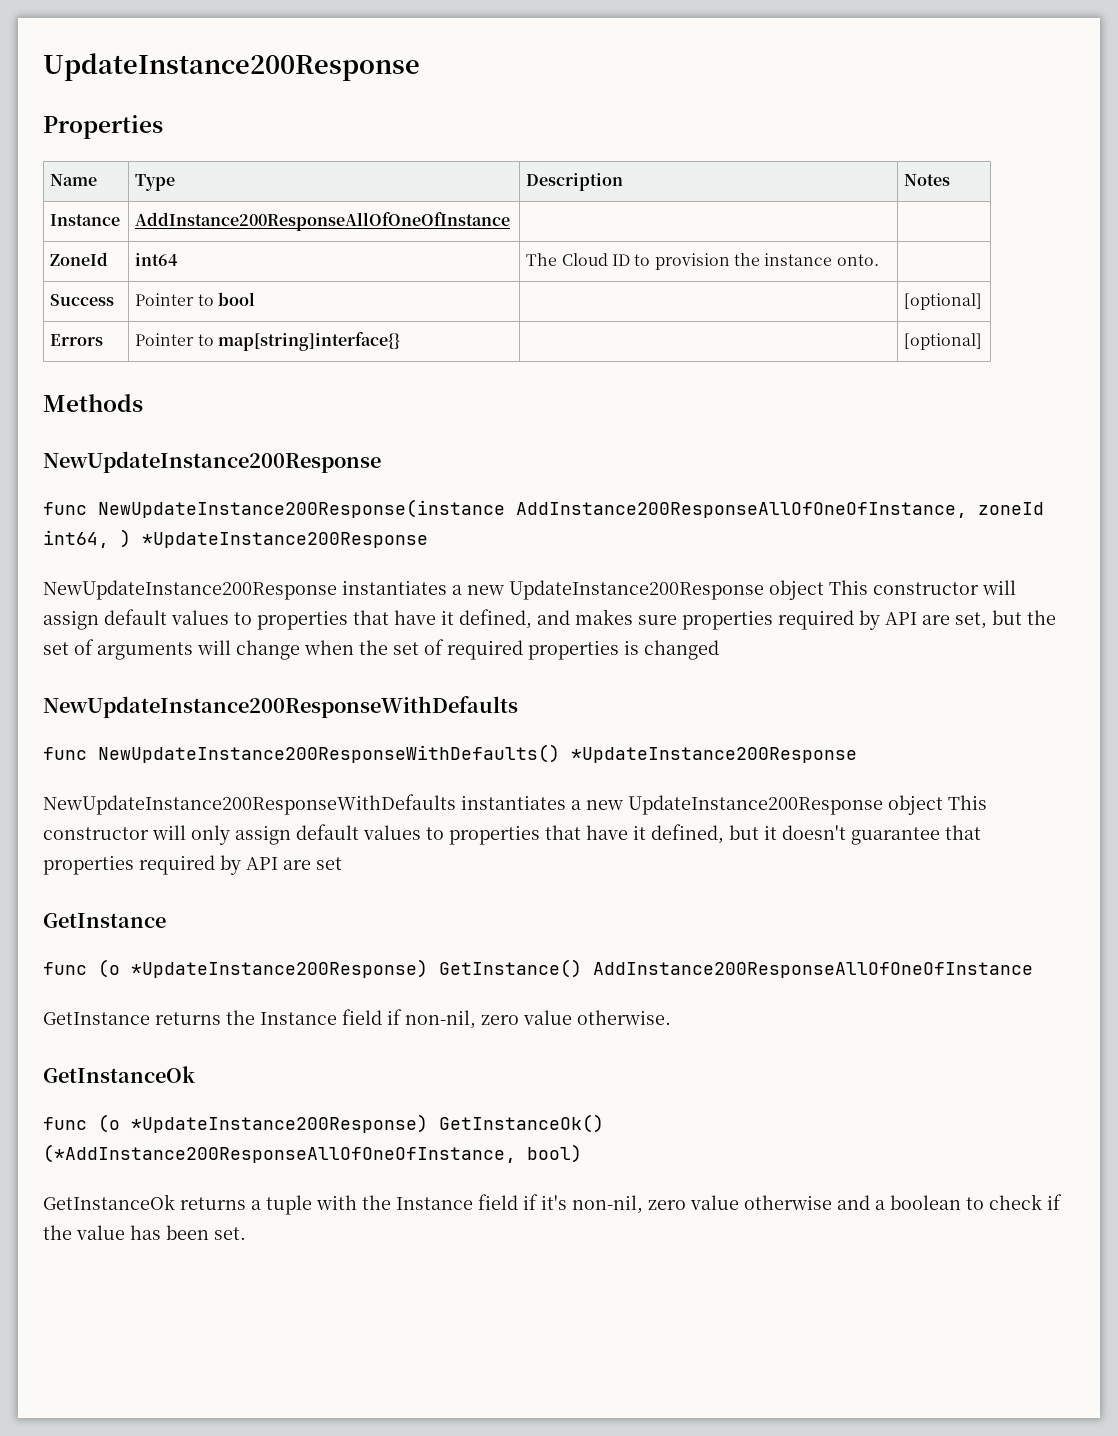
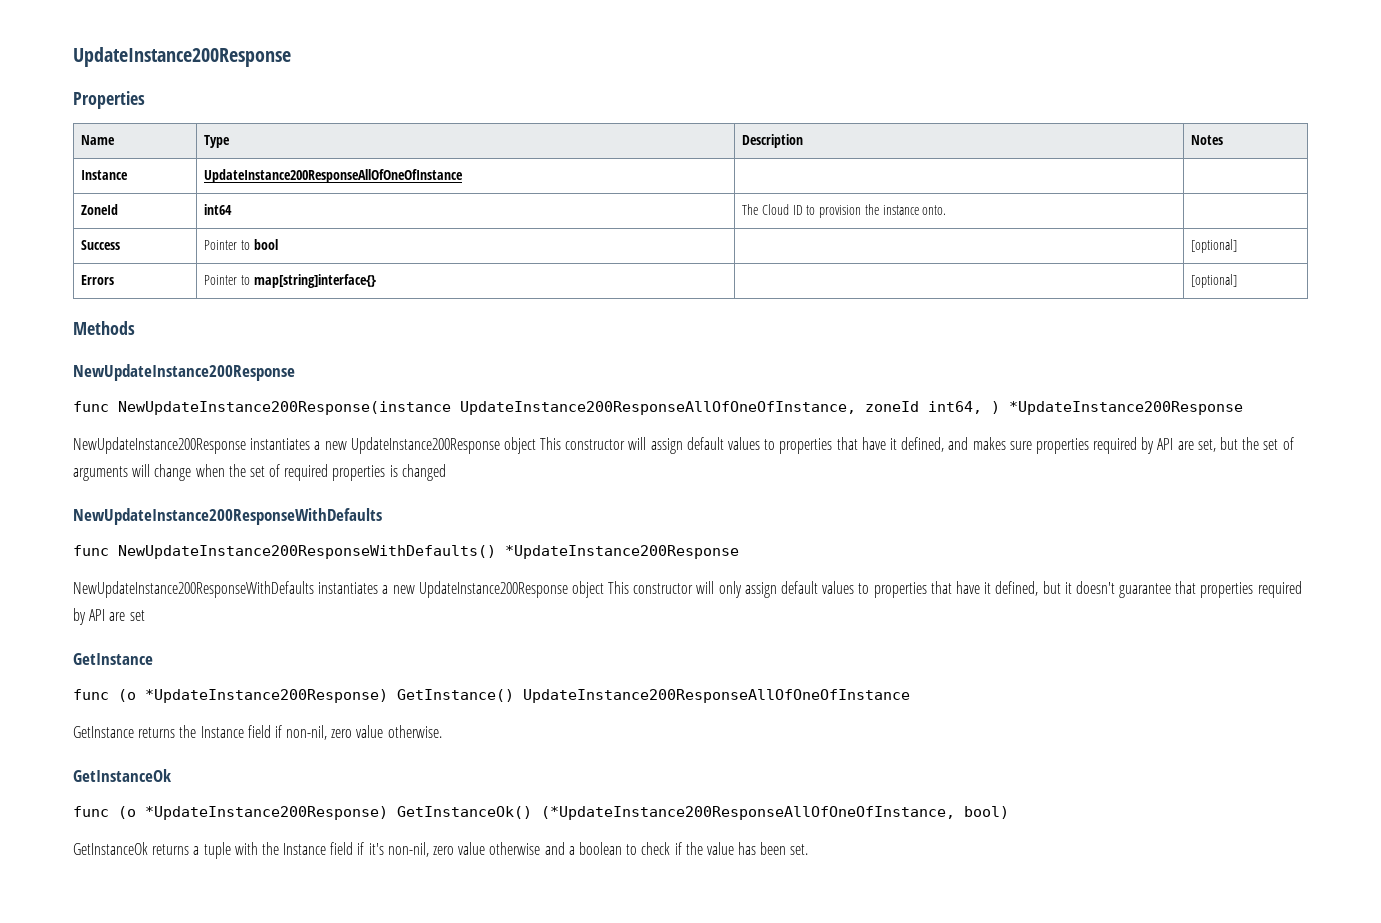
- Instance | AddInstance200ResponseAllOfOneOfInstance | |
+ Instance | UpdateInstance200ResponseAllOfOneOfInstance | |
- func NewUpdateInstance200Response(instance AddInstance200ResponseAllOfOneOfInstance, zoneId int64, ) *UpdateInstance200Response
+ func NewUpdateInstance200Response(instance UpdateInstance200ResponseAllOfOneOfInstance, zoneId int64, ) *UpdateInstance200Response
- func (o *UpdateInstance200Response) GetInstance() AddInstance200ResponseAllOfOneOfInstance
+ func (o *UpdateInstance200Response) GetInstance() UpdateInstance200ResponseAllOfOneOfInstance
- func (o *UpdateInstance200Response) GetInstanceOk() (*AddInstance200ResponseAllOfOneOfInstance, bool)
+ func (o *UpdateInstance200Response) GetInstanceOk() (*UpdateInstance200ResponseAllOfOneOfInstance, bool)

